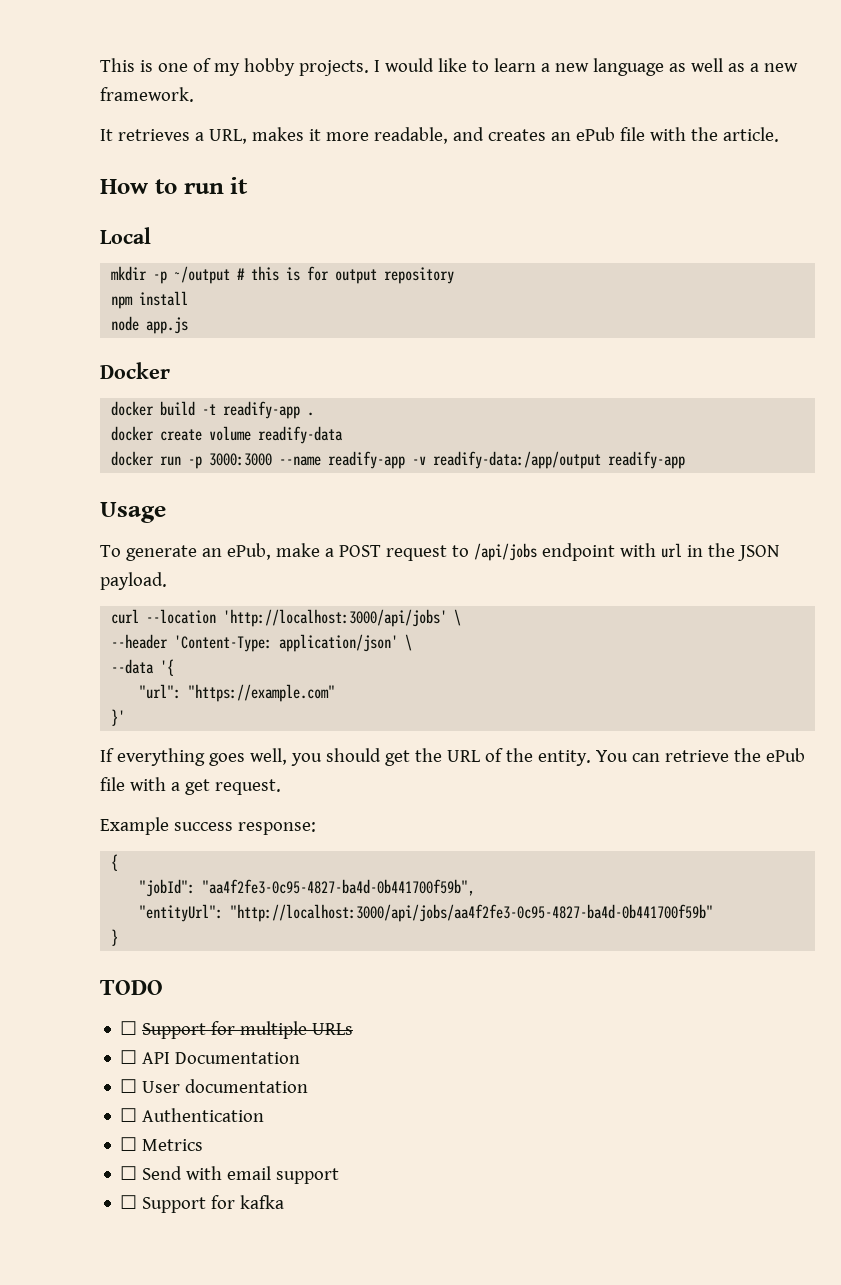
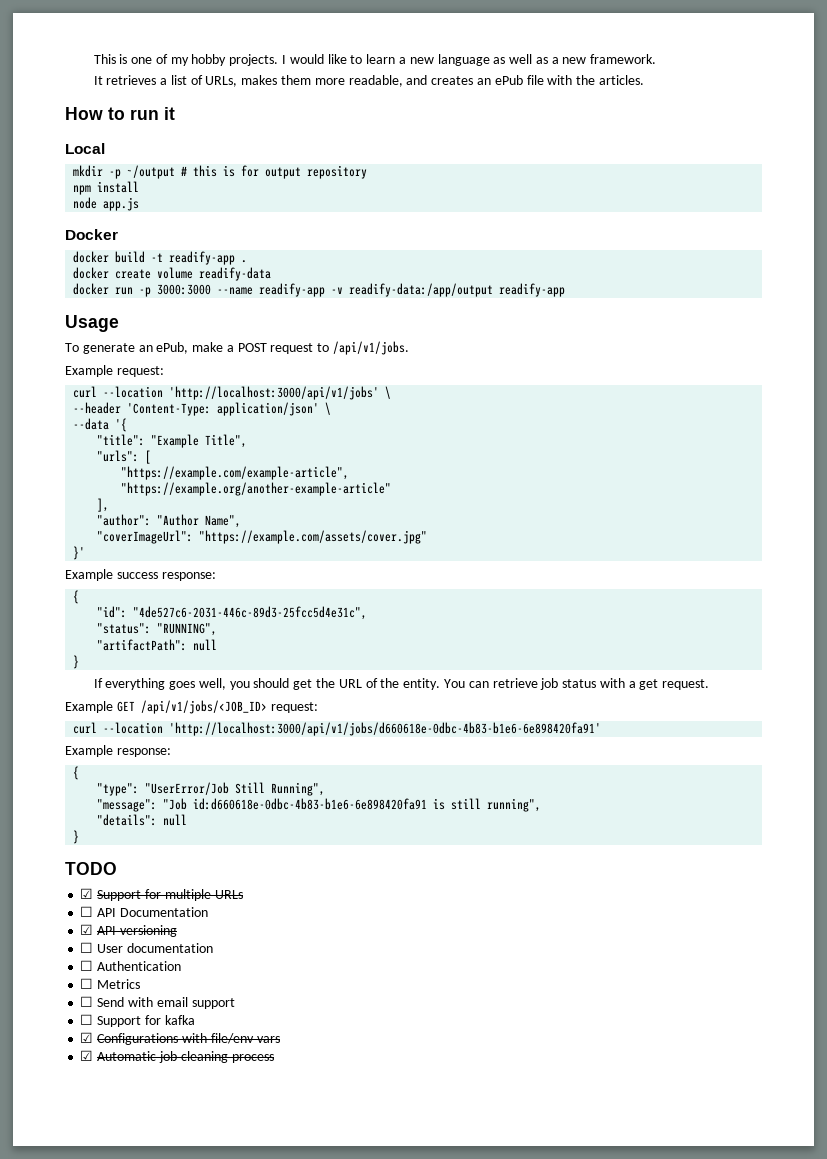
- It retrieves a URL, makes it more readable, and creates an ePub file with the article.
+ It retrieves a list of URLs, makes them more readable, and creates an ePub file with the articles.
- To generate an ePub, make a POST request to /api/jobs endpoint with url in the JSON payload.
- curl --location 'http://localhost:3000/api/jobs' \
+ To generate an ePub, make a POST request to /api/v1/jobs.
+ Example request:
+ curl --location 'http://localhost:3000/api/v1/jobs' \
- "url": "https://example.com"
+ "title": "Example Title",
+ "urls": [
+ "https://example.com/example-article",
+ "https://example.org/another-example-article"
+ ],
+ "author": "Author Name",
+ "coverImageUrl": "https://example.com/assets/cover.jpg"
  }'
+ Example success response:
+ {
+ "id": "4de527c6-2031-446c-89d3-25fcc5d4e31c",
+ "status": "RUNNING",
+ "artifactPath": null
+ }
- You can retrieve the ePub file with a get request.
+ You can retrieve job status with a get request.
- Example success response:
+ Example GET /api/v1/jobs/<JOB_ID> request:
+ curl --location 'http://localhost:3000/api/v1/jobs/d660618e-0dbc-4b83-b1e6-6e898420fa91'
+ Example response:
  {
- "jobId": "aa4f2fe3-0c95-4827-ba4d-0b441700f59b",
- "entityUrl": "http://localhost:3000/api/jobs/aa4f2fe3-0c95-4827-ba4d-0b441700f59b"
+ "type": "UserError/Job Still Running",
+ "message": "Job id:d660618e-0dbc-4b83-b1e6-6e898420fa91 is still running",
+ "details": null
- ☐ Support for multiple URLs
+ ☑ Support for multiple URLs
+ ☑ API versioning
+ ☑ Configurations with file/env vars
+ ☑ Automatic job cleaning process

